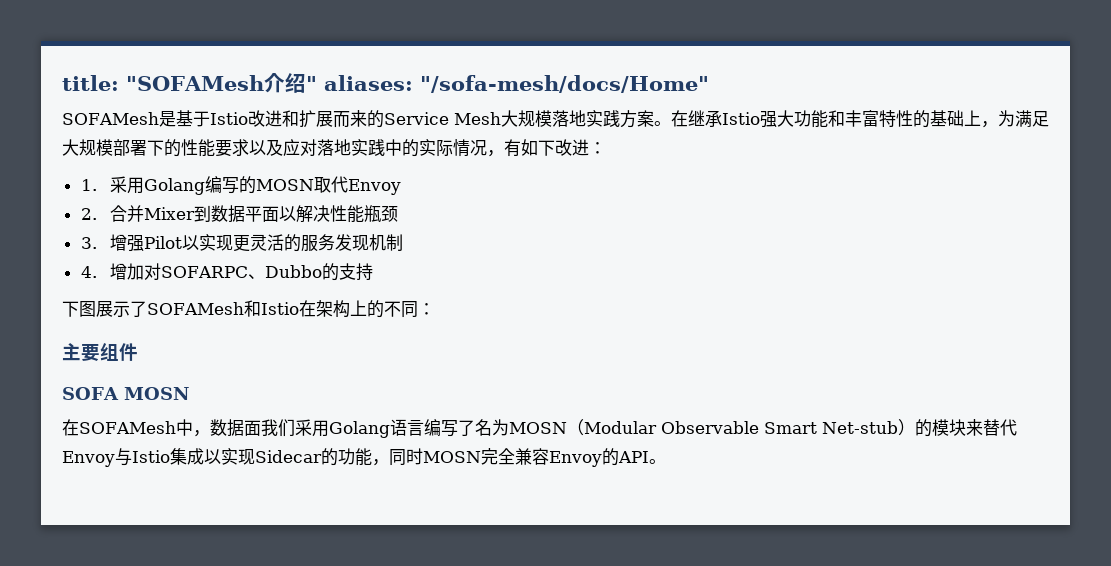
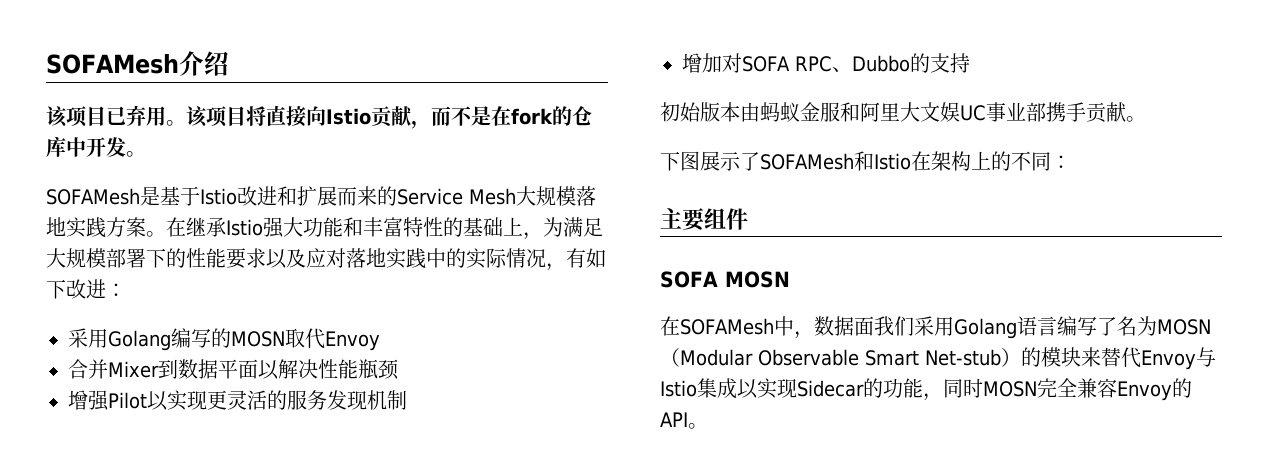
- title: "SOFAMesh介绍" aliases: "/sofa-mesh/docs/Home"
+ SOFAMesh介绍
+ 该项目已弃用。该项目将直接向Istio贡献，而不是在fork的仓库中开发。
- 1.采用Golang编写的MOSN取代Envoy
+ 采用Golang编写的MOSN取代Envoy
- 2.合并Mixer到数据平面以解决性能瓶颈
+ 合并Mixer到数据平面以解决性能瓶颈
- 3.增强Pilot以实现更灵活的服务发现机制
+ 增强Pilot以实现更灵活的服务发现机制
- 4.增加对SOFARPC、Dubbo的支持
+ 增加对SOFA RPC、Dubbo的支持
+ 初始版本由蚂蚁金服和阿里大文娱UC事业部携手贡献。

